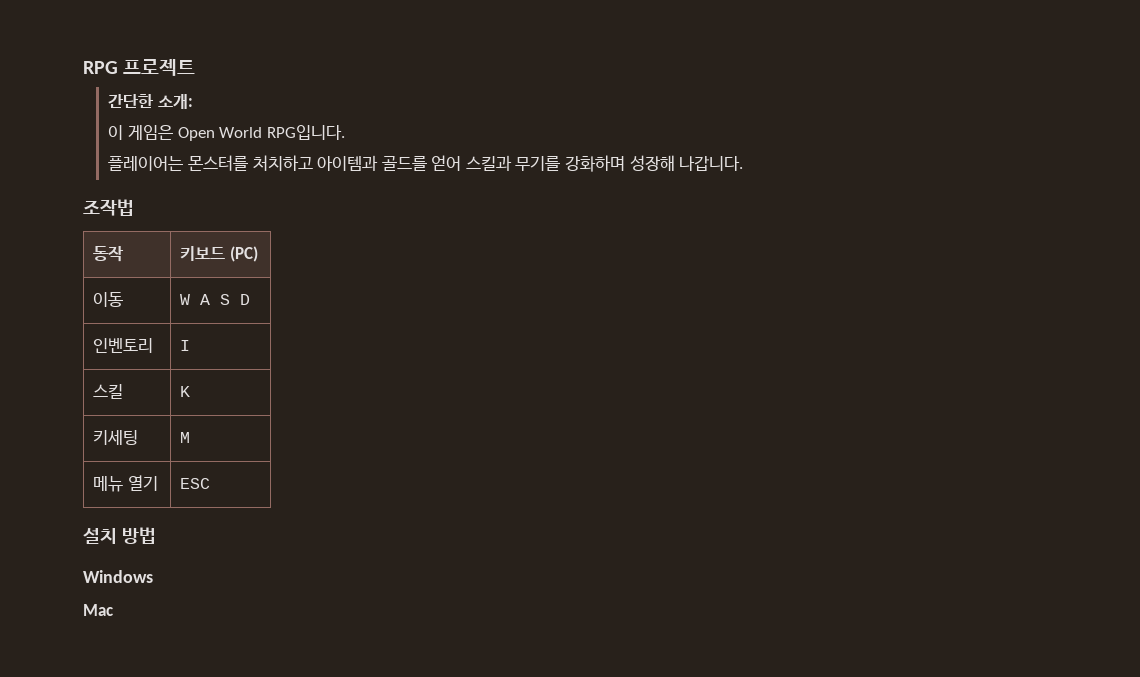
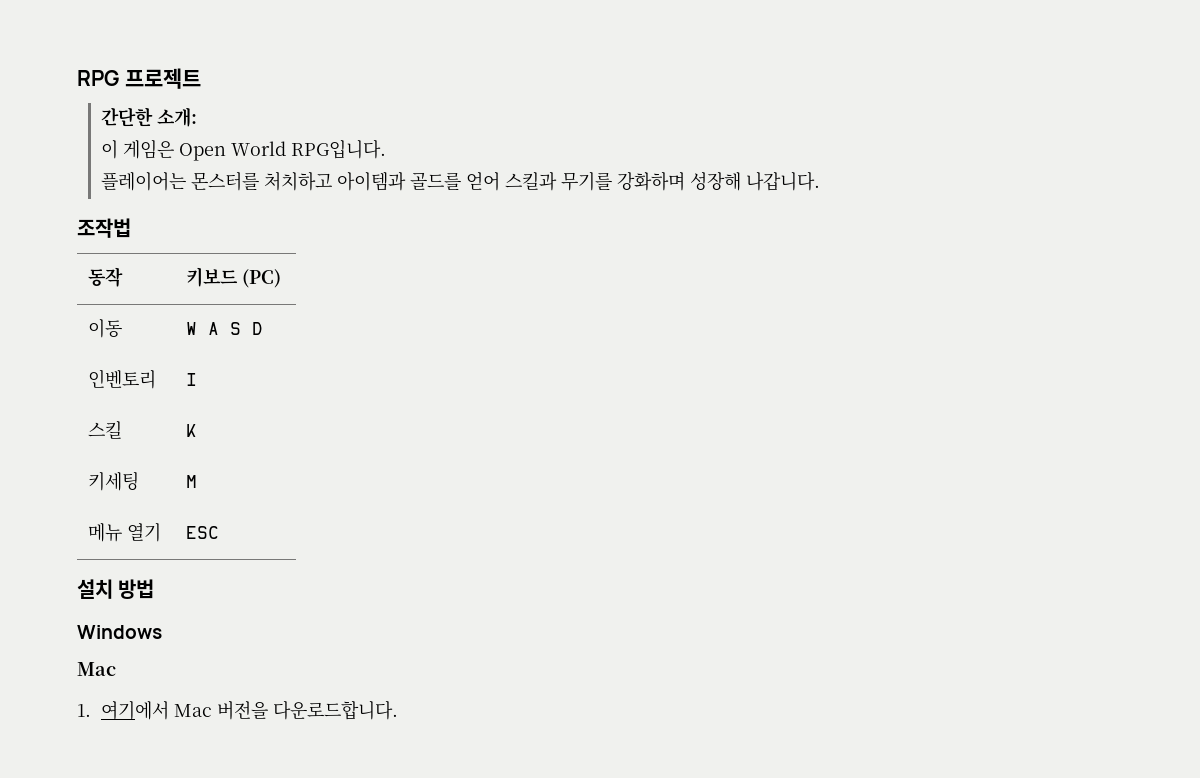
+ 1. 여기에서 Mac 버전을 다운로드합니다.

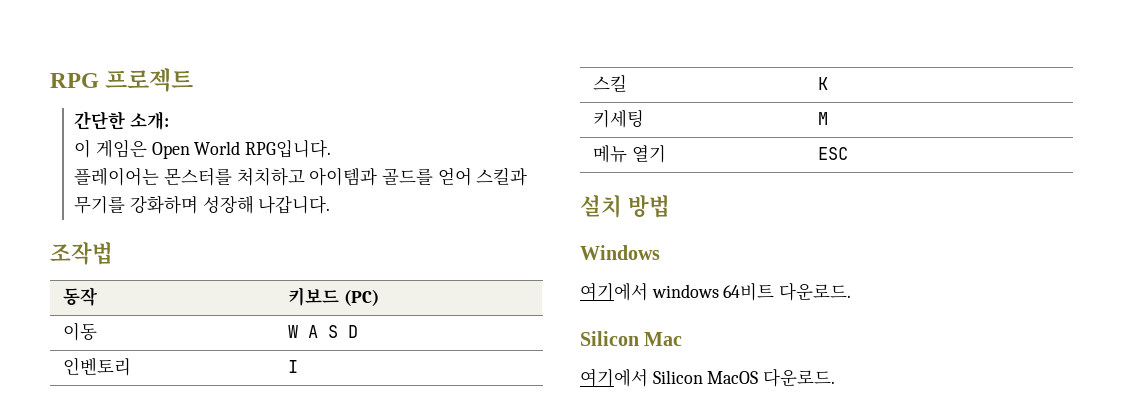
  Windows
- Mac
- 1. 여기에서 Mac 버전을 다운로드합니다.
+ 여기에서 windows 64비트 다운로드.
+ Silicon Mac
+ 여기에서 Silicon MacOS 다운로드.

